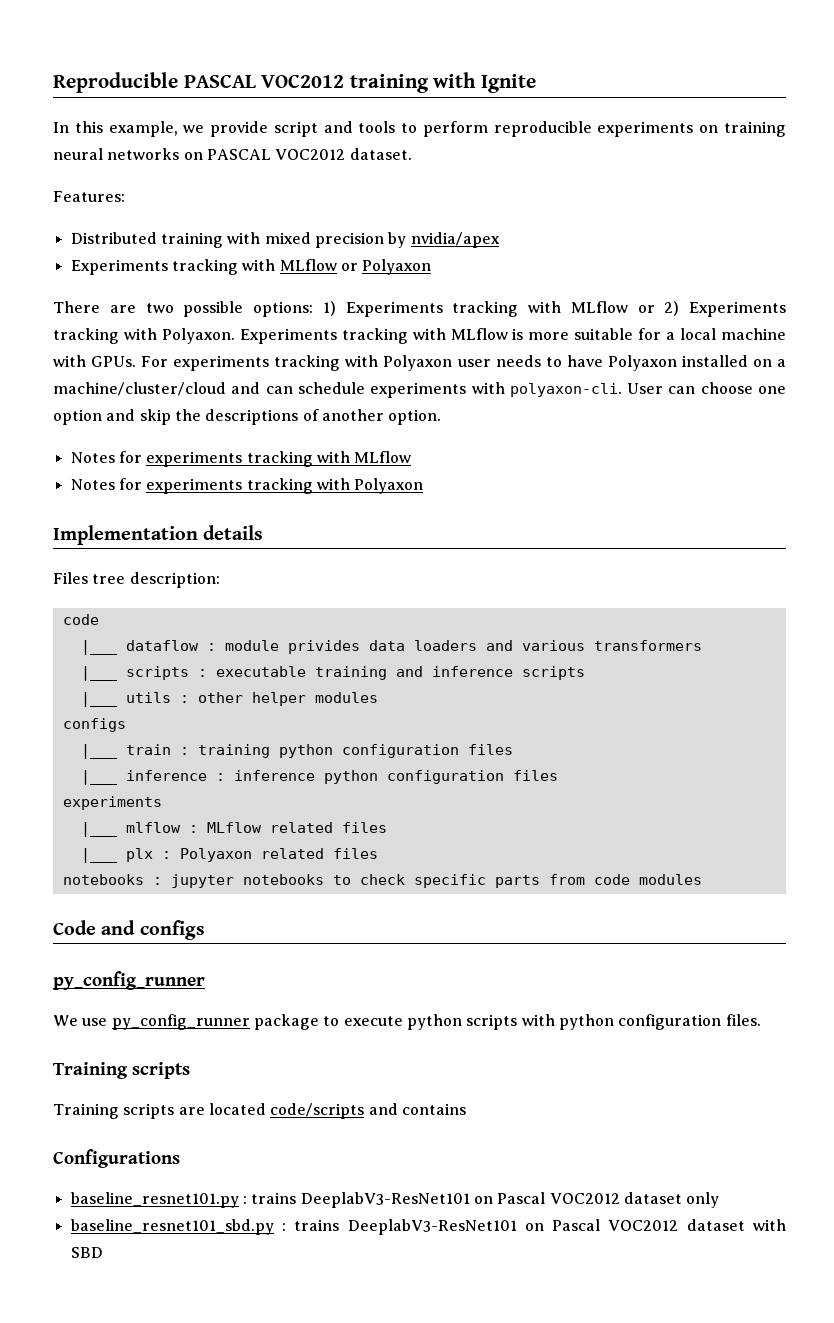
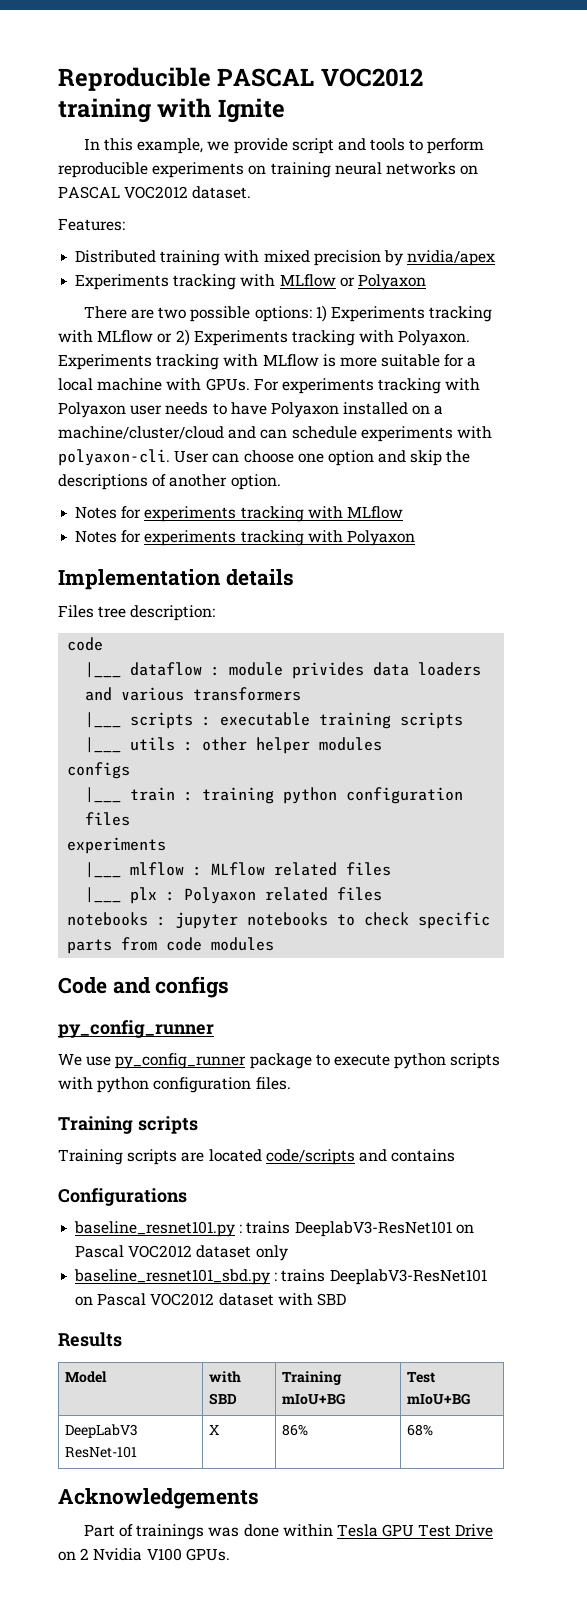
- |___ scripts : executable training and inference scripts
+ |___ scripts : executable training scripts
- |___ inference : inference python configuration files
+ Results
+ Model | with SBD | Training mIoU+BG | Test mIoU+BG
+ DeepLabV3 ResNet-101 | X | 86% | 68%
+ Acknowledgements
+ Part of trainings was done within Tesla GPU Test Drive on 2 Nvidia V100 GPUs.

